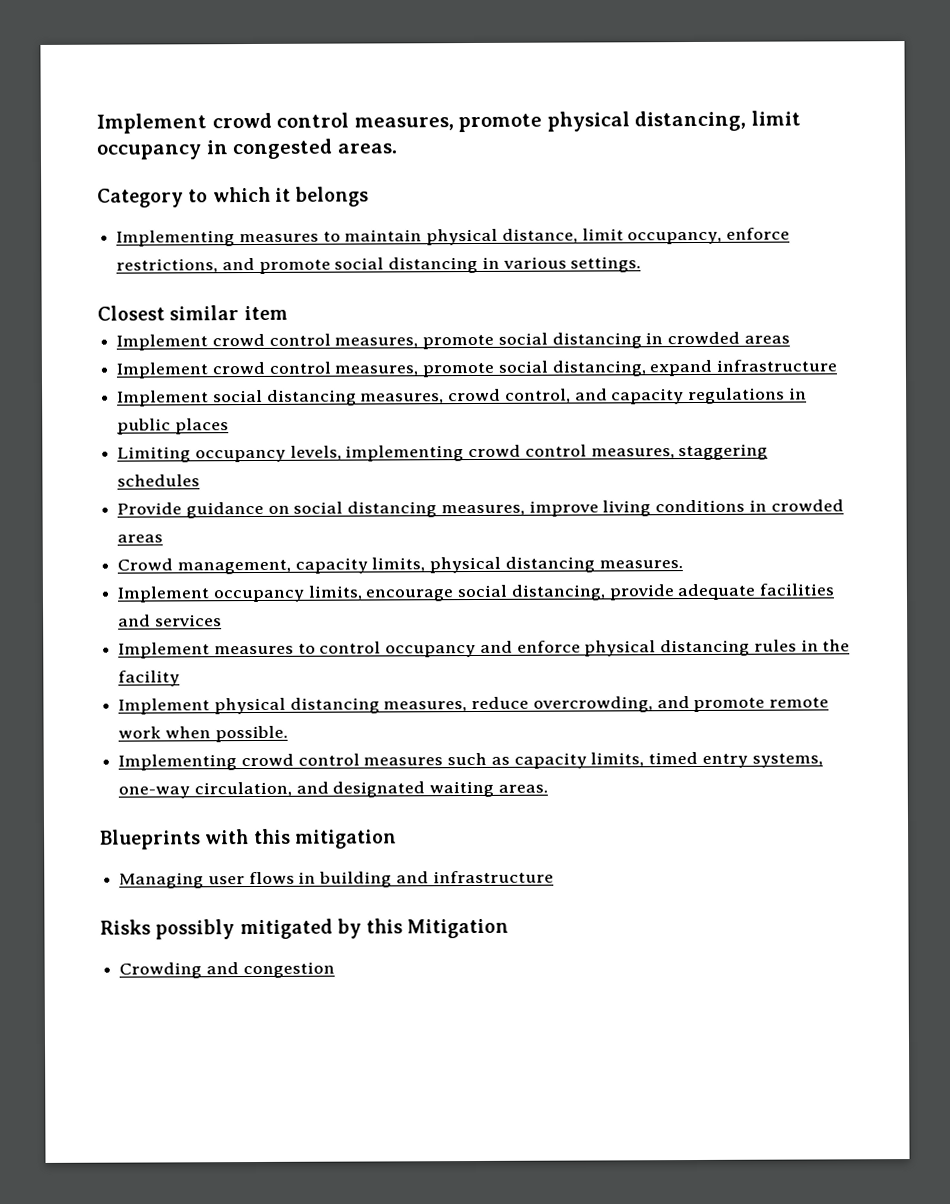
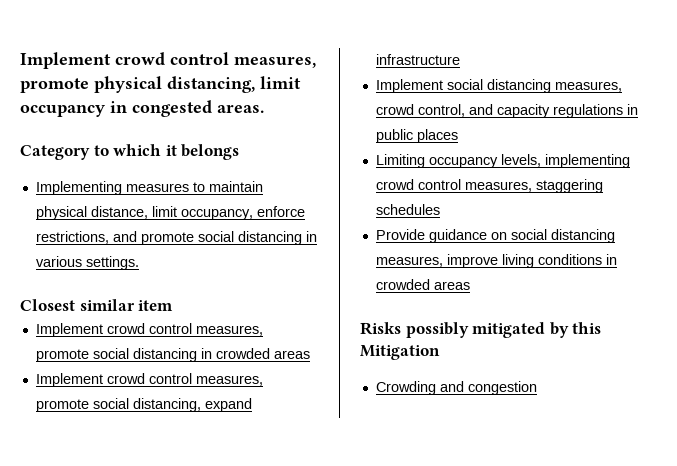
- Crowd management, capacity limits, physical distancing measures.
- Implement occupancy limits, encourage social distancing, provide adequate facilities and services
- Implement measures to control occupancy and enforce physical distancing rules in the facility
- Implement physical distancing measures, reduce overcrowding, and promote remote work when possible.
- Implementing crowd control measures such as capacity limits, timed entry systems, one-way circulation, and designated waiting areas.
- Blueprints with this mitigation
- Managing user flows in building and infrastructure

